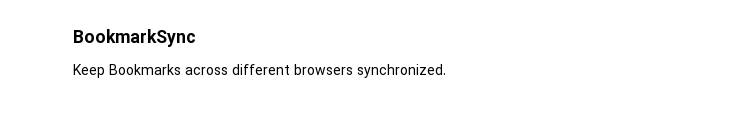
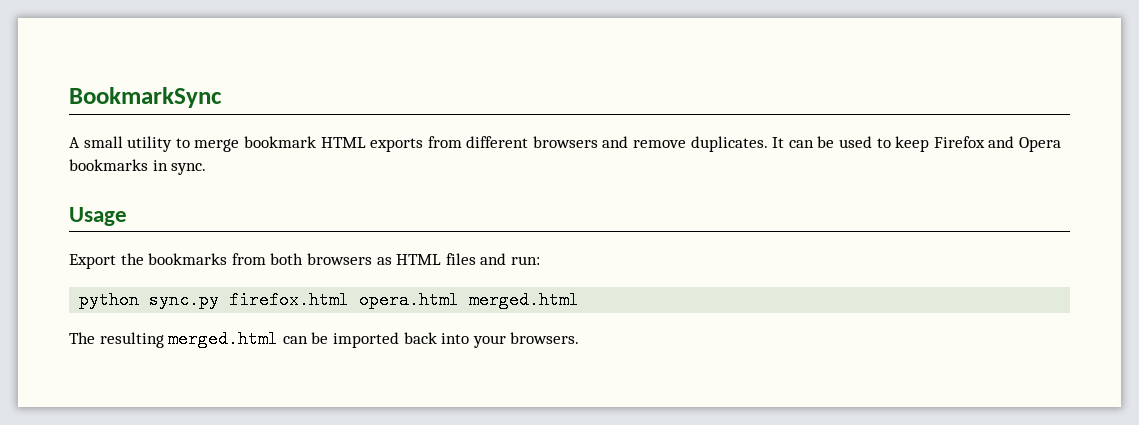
- Keep Bookmarks across different browsers synchronized.
+ A small utility to merge bookmark HTML exports from different browsers and remove duplicates. It can be used to keep Firefox and Opera bookmarks in sync.
+ Usage
+ Export the bookmarks from both browsers as HTML files and run:
+ python sync.py firefox.html opera.html merged.html
+ The resulting merged.html can be imported back into your browsers.

